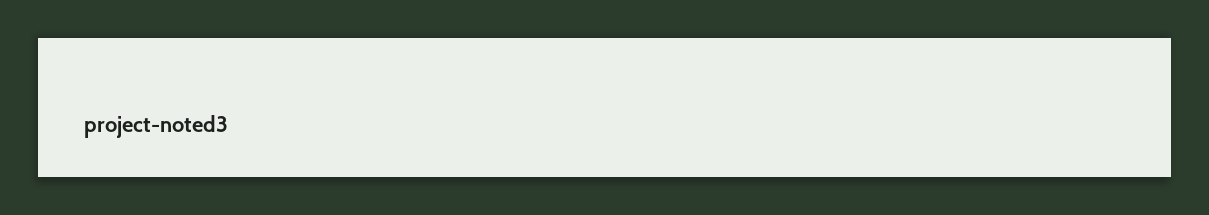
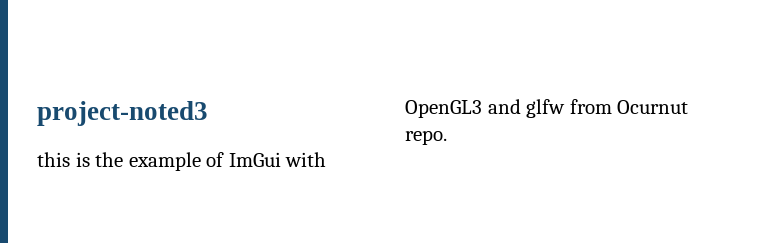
+ this is the example of ImGui with OpenGL3 and glfw from Ocurnut repo.

